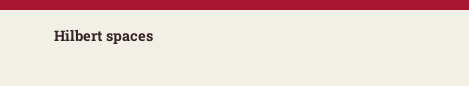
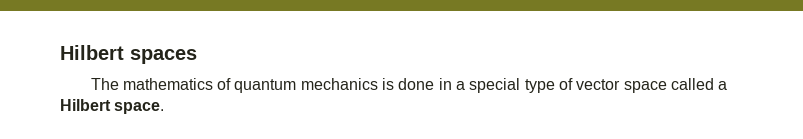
+ The mathematics of quantum mechanics is done in a special type of vector space called a Hilbert space.

